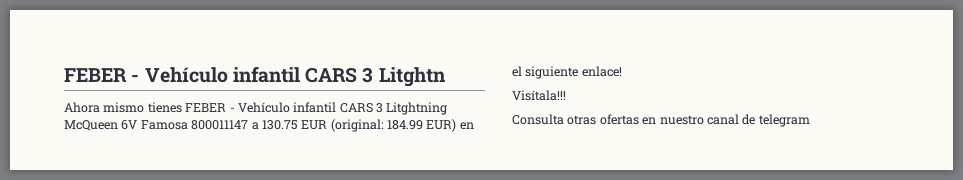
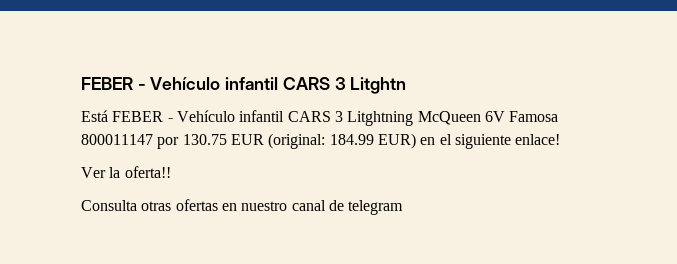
- Ahora mismo tienes FEBER - Vehículo infantil CARS 3 Litghtning McQueen 6V Famosa 800011147 a 130.75 EUR (original: 184.99 EUR) en el siguiente enlace!
+ Está FEBER - Vehículo infantil CARS 3 Litghtning McQueen 6V Famosa 800011147 por 130.75 EUR (original: 184.99 EUR) en el siguiente enlace!
- Visítala!!!
+ Ver la oferta!!

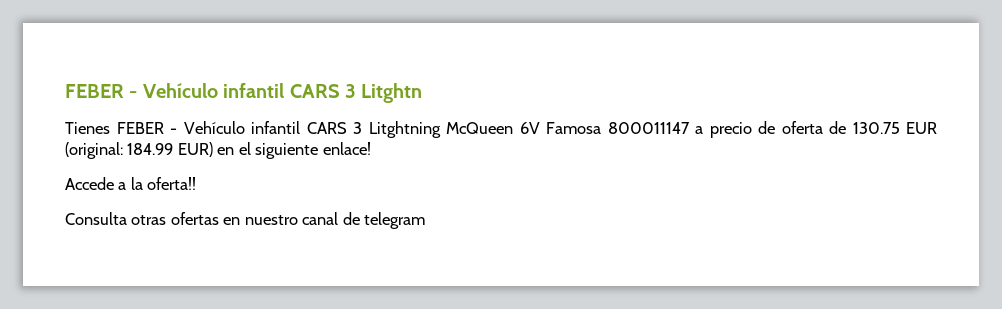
- Está FEBER - Vehículo infantil CARS 3 Litghtning McQueen 6V Famosa 800011147 por 130.75 EUR (original: 184.99 EUR) en el siguiente enlace!
+ Tienes FEBER - Vehículo infantil CARS 3 Litghtning McQueen 6V Famosa 800011147 a precio de oferta de 130.75 EUR (original: 184.99 EUR) en el siguiente enlace!
- Ver la oferta!!
+ Accede a la oferta!!

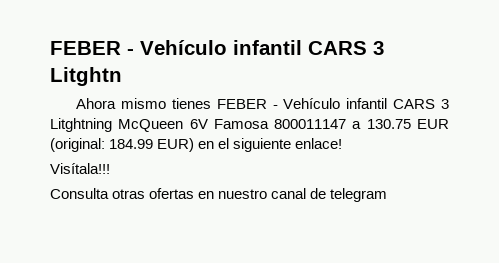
- Tienes FEBER - Vehículo infantil CARS 3 Litghtning McQueen 6V Famosa 800011147 a precio de oferta de 130.75 EUR (original: 184.99 EUR) en el siguiente enlace!
+ Ahora mismo tienes FEBER - Vehículo infantil CARS 3 Litghtning McQueen 6V Famosa 800011147 a 130.75 EUR (original: 184.99 EUR) en el siguiente enlace!
- Accede a la oferta!!
+ Visítala!!!

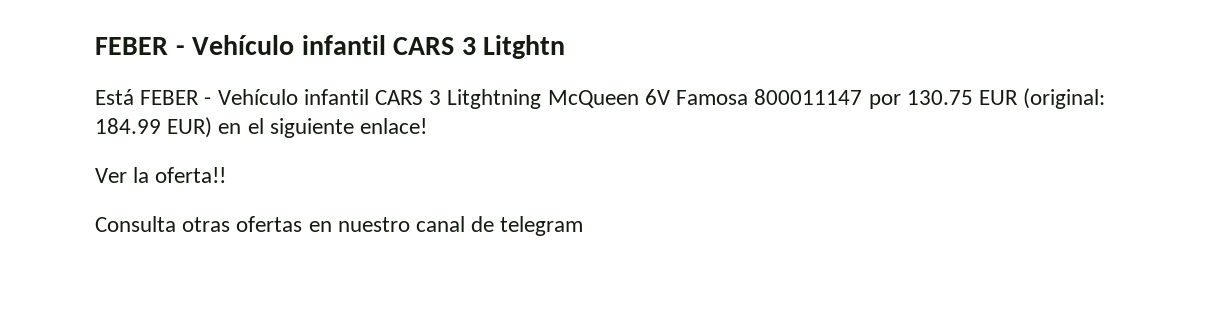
- Ahora mismo tienes FEBER - Vehículo infantil CARS 3 Litghtning McQueen 6V Famosa 800011147 a 130.75 EUR (original: 184.99 EUR) en el siguiente enlace!
+ Está FEBER - Vehículo infantil CARS 3 Litghtning McQueen 6V Famosa 800011147 por 130.75 EUR (original: 184.99 EUR) en el siguiente enlace!
- Visítala!!!
+ Ver la oferta!!

